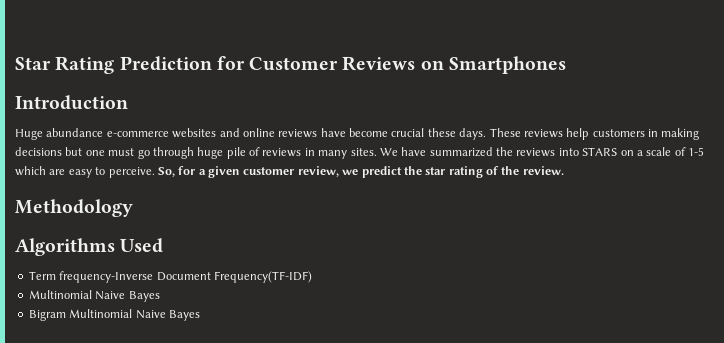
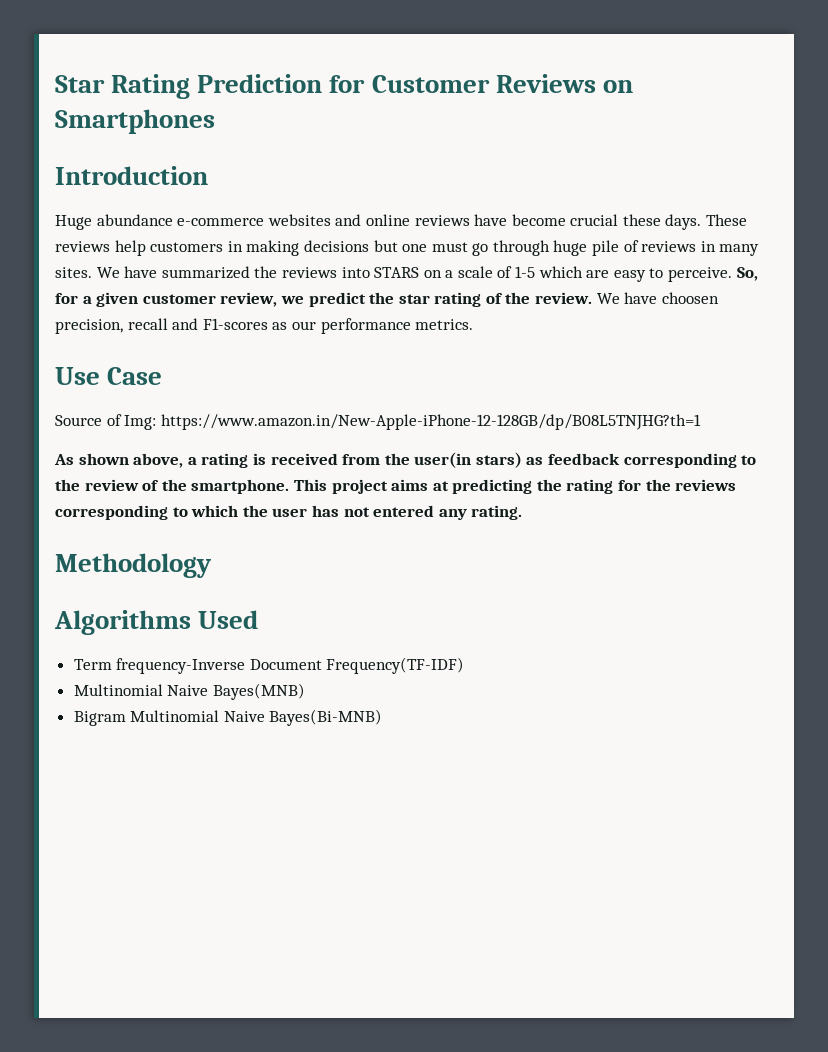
+ We have choosen precision, recall and F1-scores as our performance metrics.
+ Use Case
+ Source of Img: https://www.amazon.in/New-Apple-iPhone-12-128GB/dp/B08L5TNJHG?th=1
+ As shown above, a rating is received from the user(in stars) as feedback corresponding to the review of the smartphone. This project aims at predicting the rating for the reviews corresponding to which the user has not entered any rating.
  Term frequency-Inverse Document Frequency(TF-IDF)
- Multinomial Naive Bayes
+ Multinomial Naive Bayes(MNB)
- Bigram Multinomial Naive Bayes
+ Bigram Multinomial Naive Bayes(Bi-MNB)

